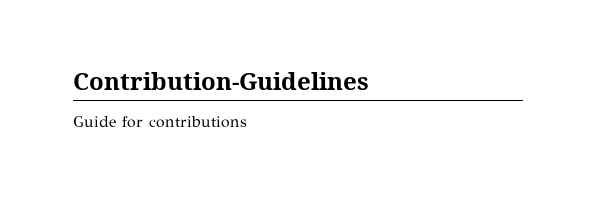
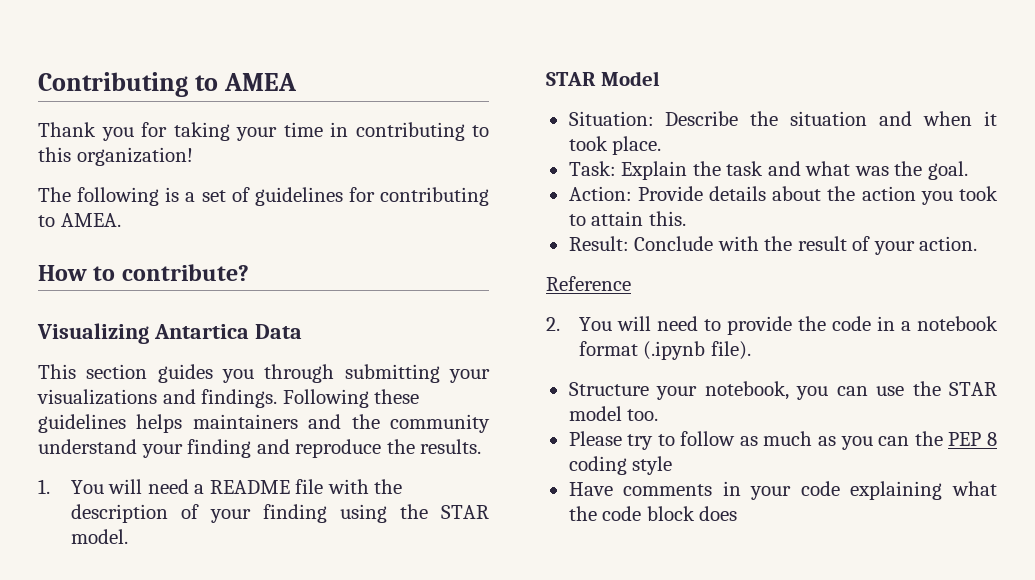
- Contribution-Guidelines
- Guide for contributions
+ Contributing to AMEA
+ Thank you for taking your time in contributing to this organization!
+ The following is a set of guidelines for contributing to AMEA.
+ How to contribute?
+ Visualizing Antartica Data
+ This section guides you through submitting your visualizations and findings. Following these guidelines helps maintainers and the community understand your finding and reproduce the results.
+ 1. You will need a README file with the description of your finding using the STAR model.
+ STAR Model
+ Situation: Describe the situation and when it took place.
+ Task: Explain the task and what was the goal.
+ Action: Provide details about the action you took to attain this.
+ Result: Conclude with the result of your action.
+ Reference
+ 2. You will need to provide the code in a notebook format (.ipynb file).
+ Structure your notebook, you can use the STAR model too.
+ Please try to follow as much as you can the PEP 8 coding style
+ Have comments in your code explaining what the code block does

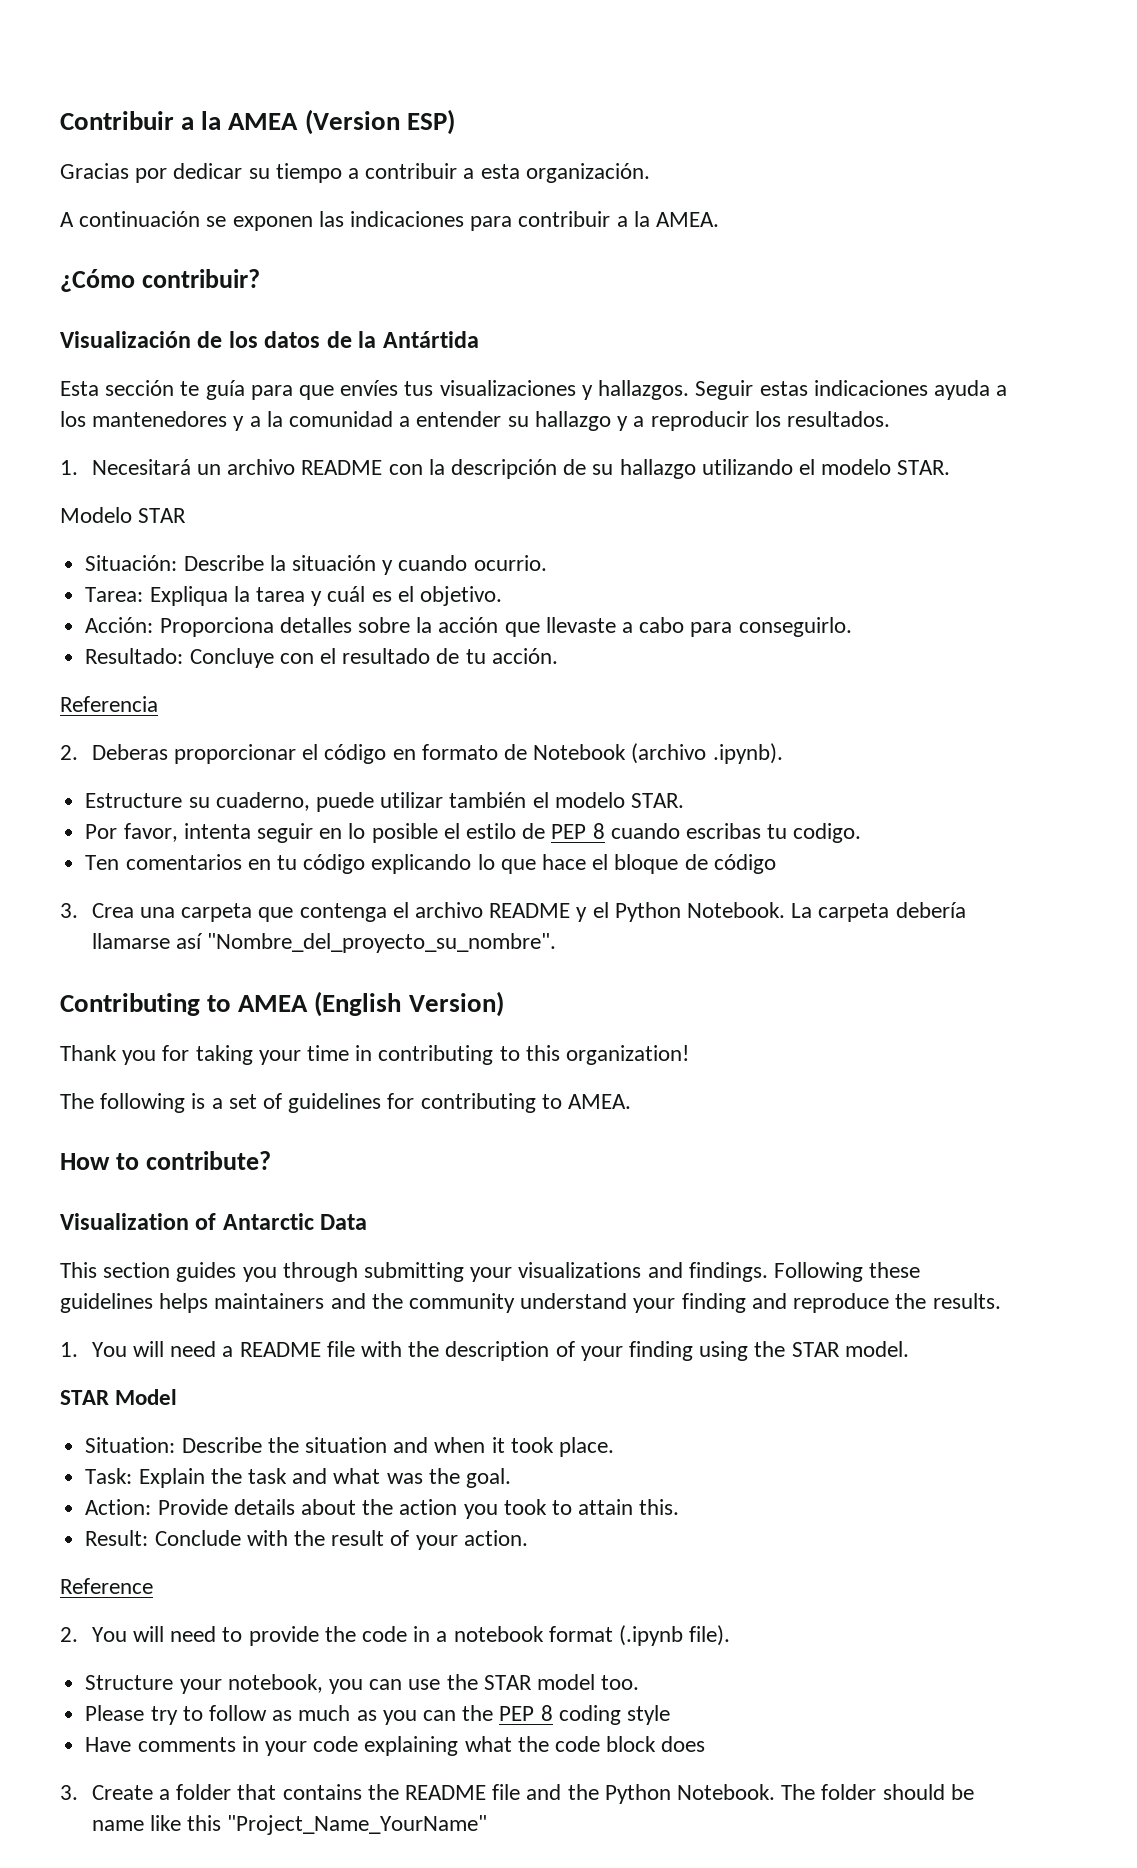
+ Contribuir a la AMEA (Version ESP)
+ Gracias por dedicar su tiempo a contribuir a esta organización.
+ A continuación se exponen las indicaciones para contribuir a la AMEA.
+ ¿Cómo contribuir?
+ Visualización de los datos de la Antártida
+ Esta sección te guía para que envíes tus visualizaciones y hallazgos. Seguir estas indicaciones ayuda a los mantenedores y a la comunidad a entender su hallazgo y a reproducir los resultados.
+ 1. Necesitará un archivo README con la descripción de su hallazgo utilizando el modelo STAR.
+ Modelo STAR
+ Situación: Describe la situación y cuando ocurrio.
+ Tarea: Expliqua la tarea y cuál es el objetivo.
+ Acción: Proporciona detalles sobre la acción que llevaste a cabo para conseguirlo.
+ Resultado: Concluye con el resultado de tu acción.
+ Referencia
+ 2. Deberas proporcionar el código en formato de Notebook (archivo .ipynb).
+ Estructure su cuaderno, puede utilizar también el modelo STAR.
+ Por favor, intenta seguir en lo posible el estilo de PEP 8 cuando escribas tu codigo.
+ Ten comentarios en tu código explicando lo que hace el bloque de código
+ 3. Crea una carpeta que contenga el archivo README y el Python Notebook. La carpeta debería llamarse así "Nombre_del_proyecto_su_nombre".
- Contributing to AMEA
+ Contributing to AMEA (English Version)
- Visualizing Antartica Data
+ Visualization of Antarctic Data
+ 3. Create a folder that contains the README file and the Python Notebook. The folder should be name like this "Project_Name_YourName"

